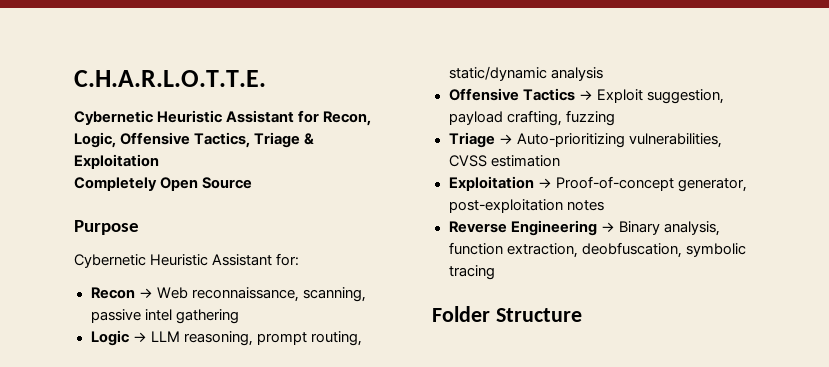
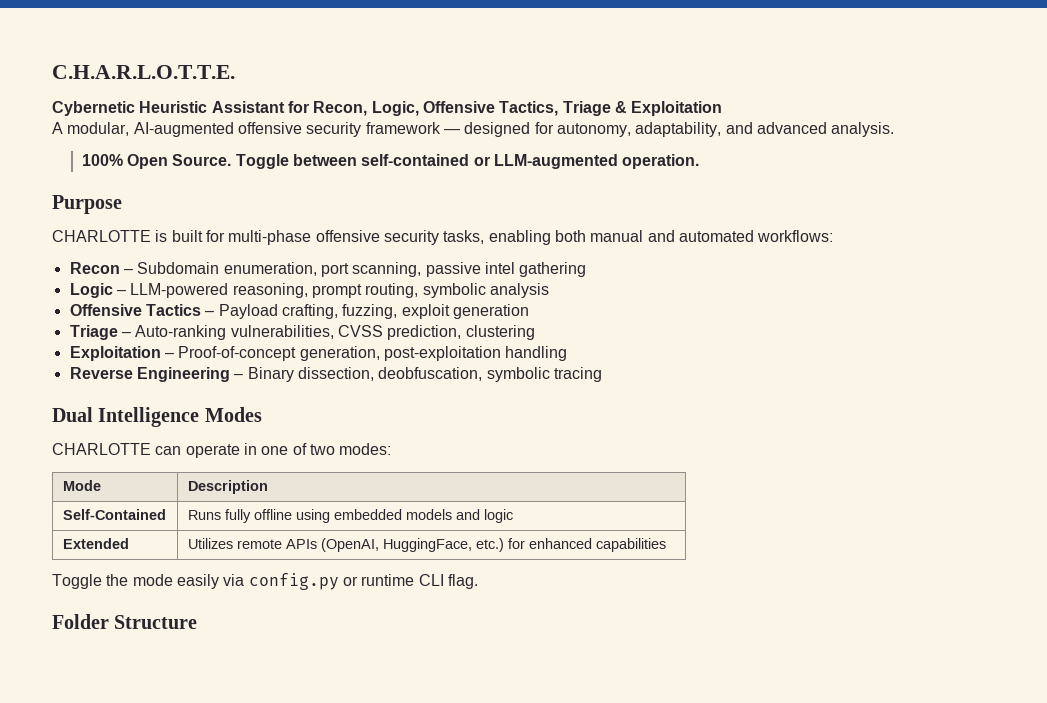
- Completely Open Source
+ A modular, AI-augmented offensive security framework — designed for autonomy, adaptability, and advanced analysis.
+ 100% Open Source. Toggle between self-contained or LLM-augmented operation.
  Purpose
- Cybernetic Heuristic Assistant for:
- Recon → Web reconnaissance, scanning, passive intel gathering
+ CHARLOTTE is built for multi-phase offensive security tasks, enabling both manual and automated workflows:
+ Recon – Subdomain enumeration, port scanning, passive intel gathering
- Logic → LLM reasoning, prompt routing, static/dynamic analysis
+ Logic – LLM-powered reasoning, prompt routing, symbolic analysis
- Offensive Tactics → Exploit suggestion, payload crafting, fuzzing
- Triage → Auto-prioritizing vulnerabilities, CVSS estimation
- Exploitation → Proof-of-concept generator, post-exploitation notes
- Reverse Engineering → Binary analysis, function extraction, deobfuscation, symbolic tracing
+ Offensive Tactics – Payload crafting, fuzzing, exploit generation
+ Triage – Auto-ranking vulnerabilities, CVSS prediction, clustering
+ Exploitation – Proof-of-concept generation, post-exploitation handling
+ Reverse Engineering – Binary dissection, deobfuscation, symbolic tracing
+ Dual Intelligence Modes
+ CHARLOTTE can operate in one of two modes:
+ Mode | Description
+ Self-Contained | Runs fully offline using embedded models and logic
+ Extended | Utilizes remote APIs (OpenAI, HuggingFace, etc.) for enhanced capabilities
+ Toggle the mode easily via config.py or runtime CLI flag.

